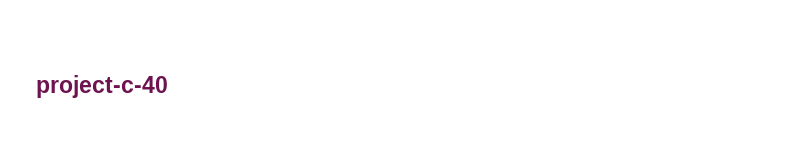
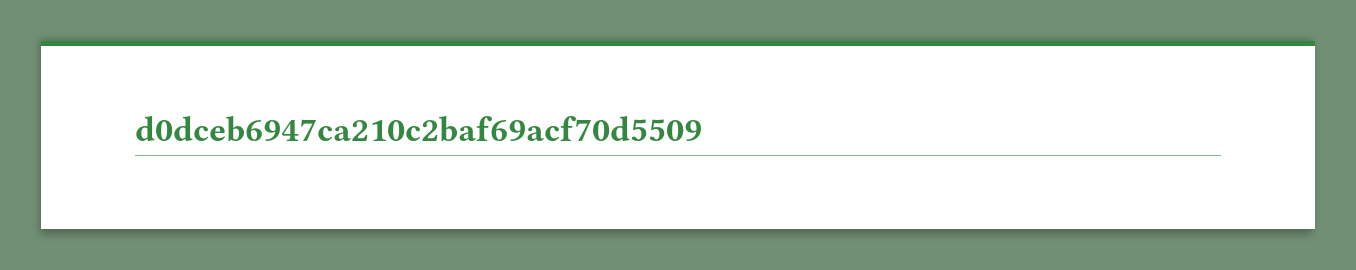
- project-c-40
+ d0dceb6947ca210c2baf69acf70d5509

